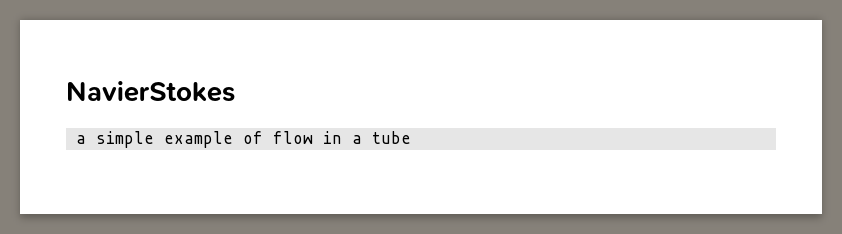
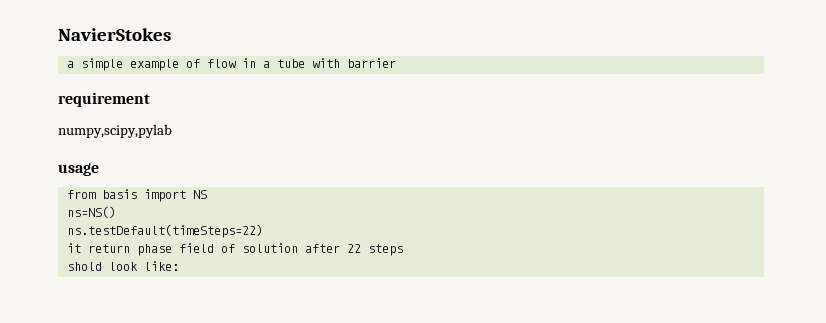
- a simple example of flow in a tube
+ a simple example of flow in a tube with barrier
+ requirement
+ numpy,scipy,pylab
+ usage
+ from basis import NS
+ ns=NS()
+ ns.testDefault(timeSteps=22)
+ it return phase field of solution after 22 steps
+ shold look like:

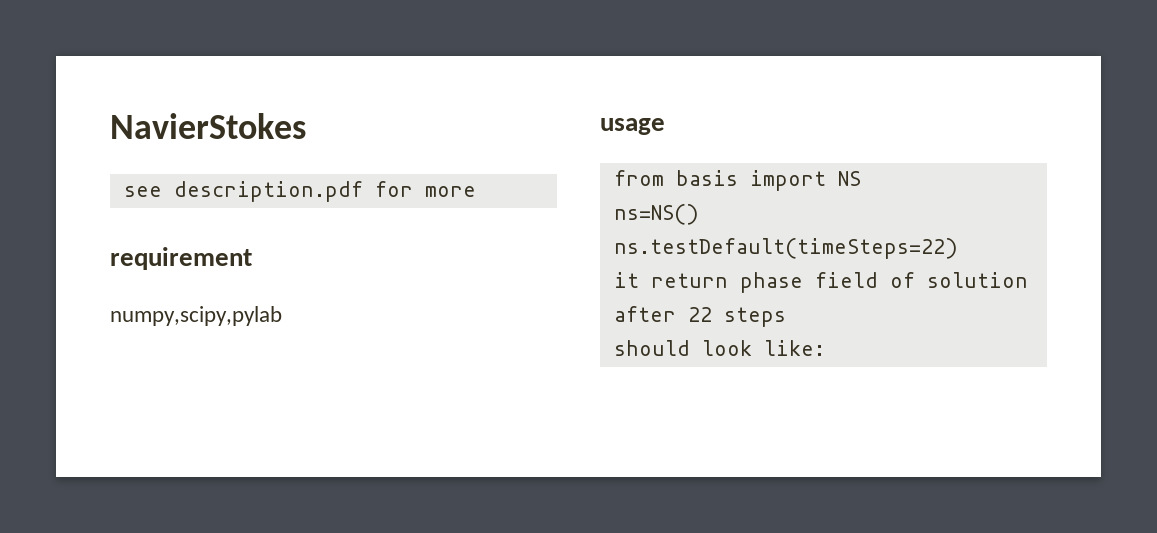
- a simple example of flow in a tube with barrier
+ see description.pdf for more
- shold look like:
+ should look like:

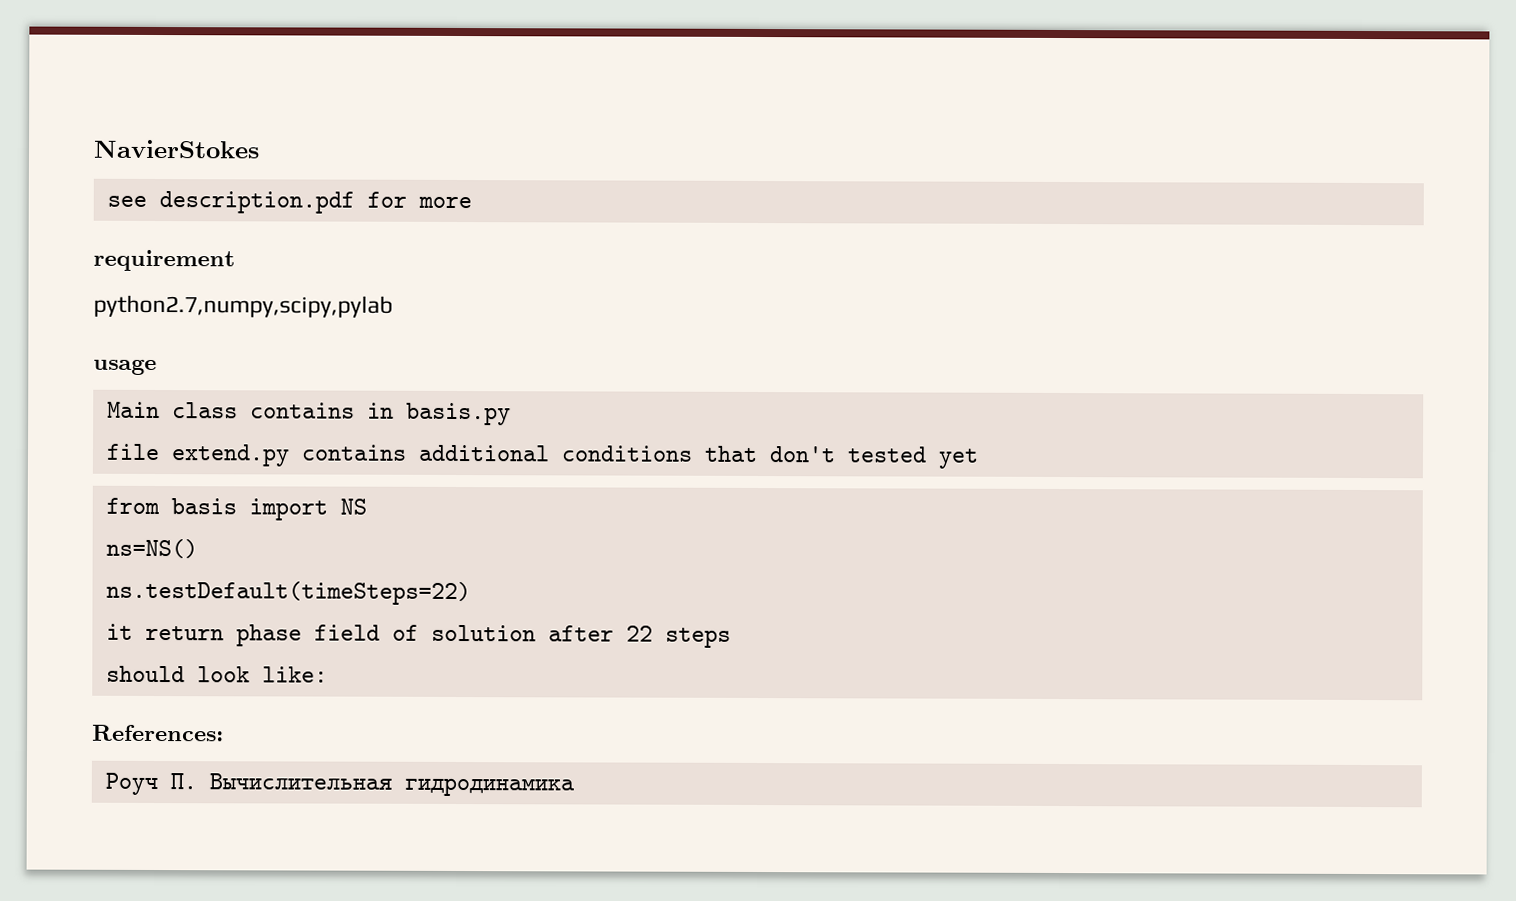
- numpy,scipy,pylab
+ python2.7,numpy,scipy,pylab
+ Main class contains in basis.py
+ file extend.py contains additional conditions that don't tested yet
+ References:
+ Роуч П. Вычислительная гидродинамика

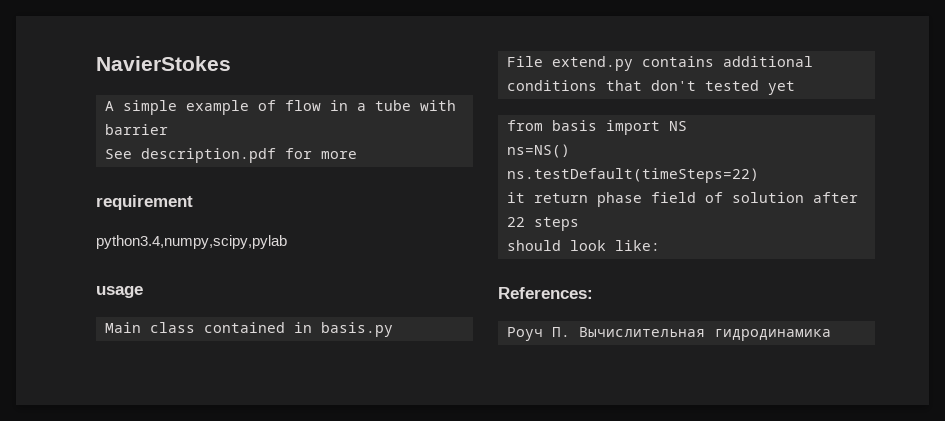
- see description.pdf for more
+ A simple example of flow in a tube with barrier
+ See description.pdf for more
- python2.7,numpy,scipy,pylab
+ python3.4,numpy,scipy,pylab
- Main class contains in basis.py
+ Main class contained in basis.py
- file extend.py contains additional conditions that don't tested yet
+ File extend.py contains additional conditions that don't tested yet

